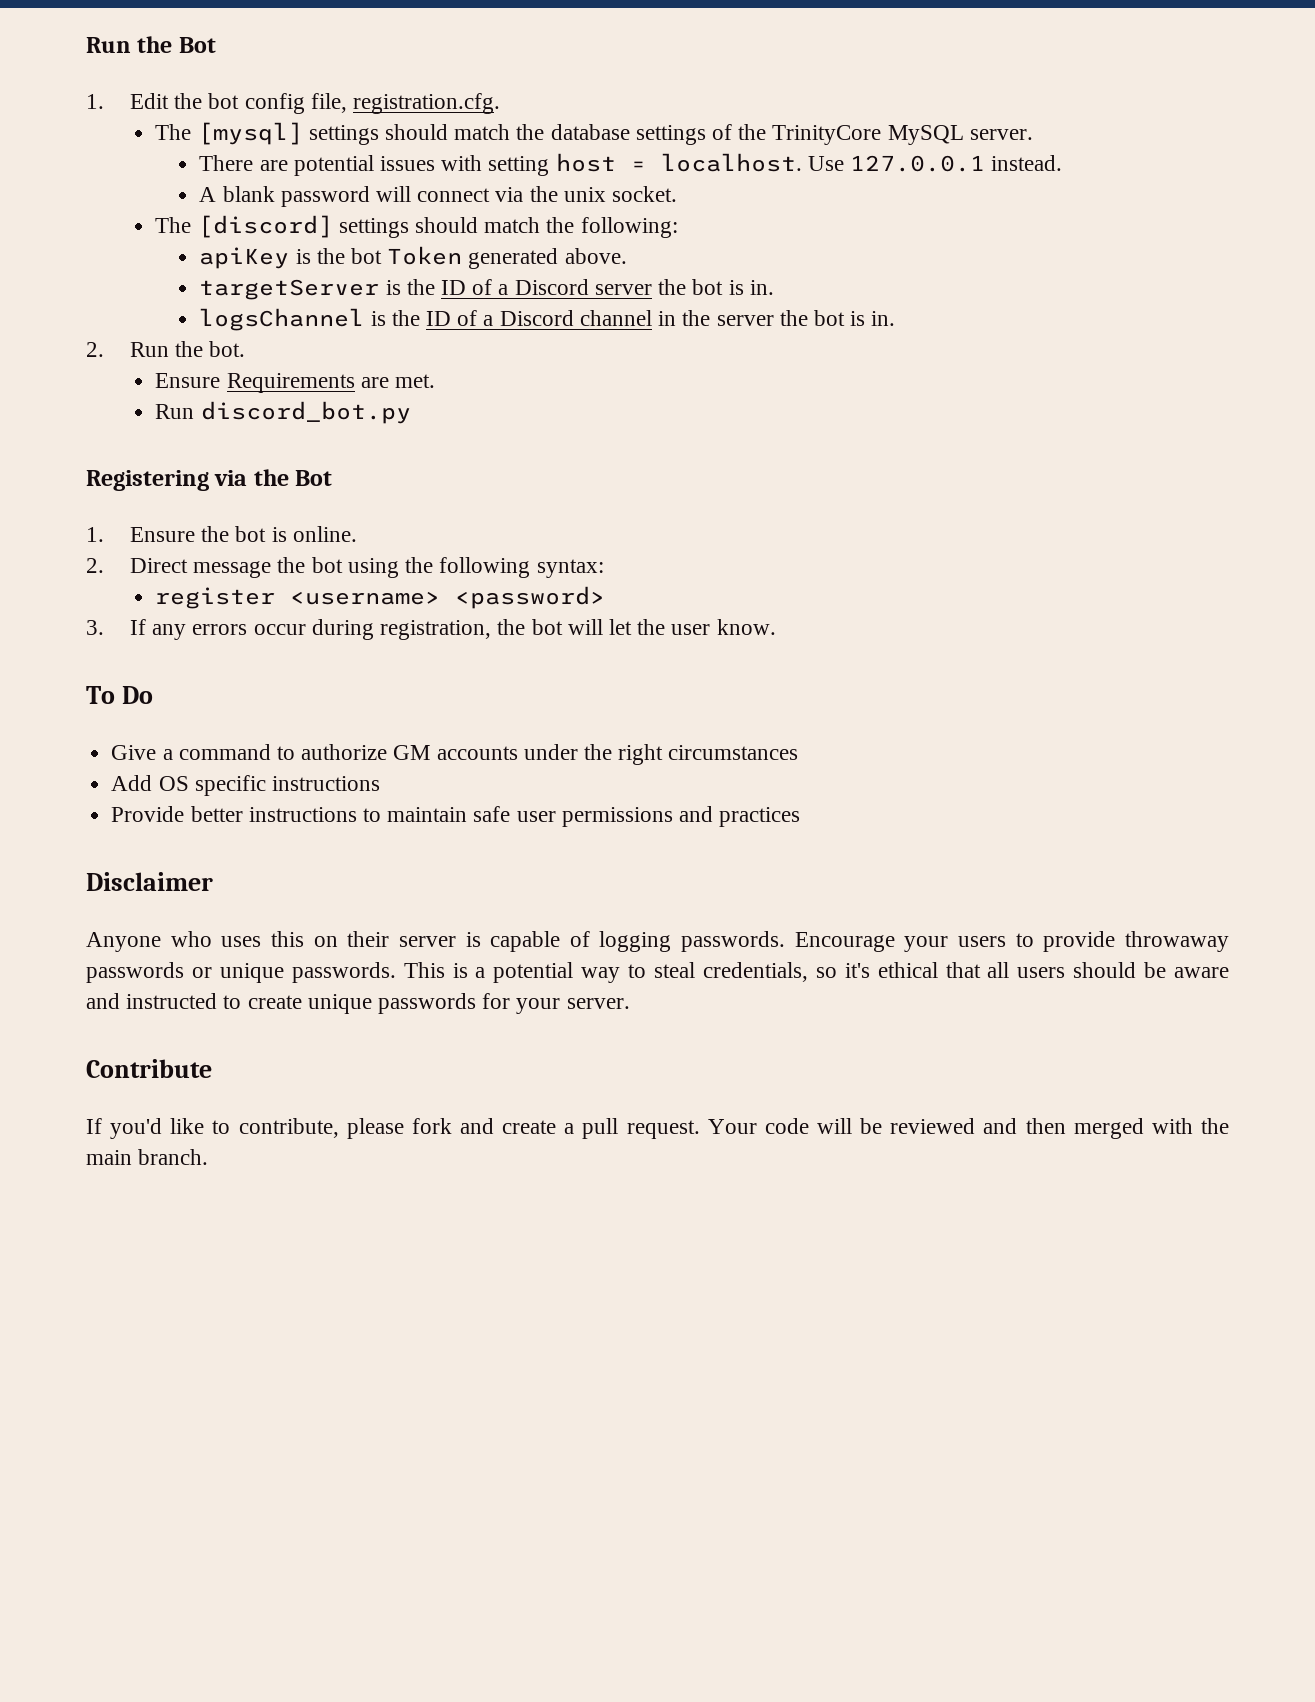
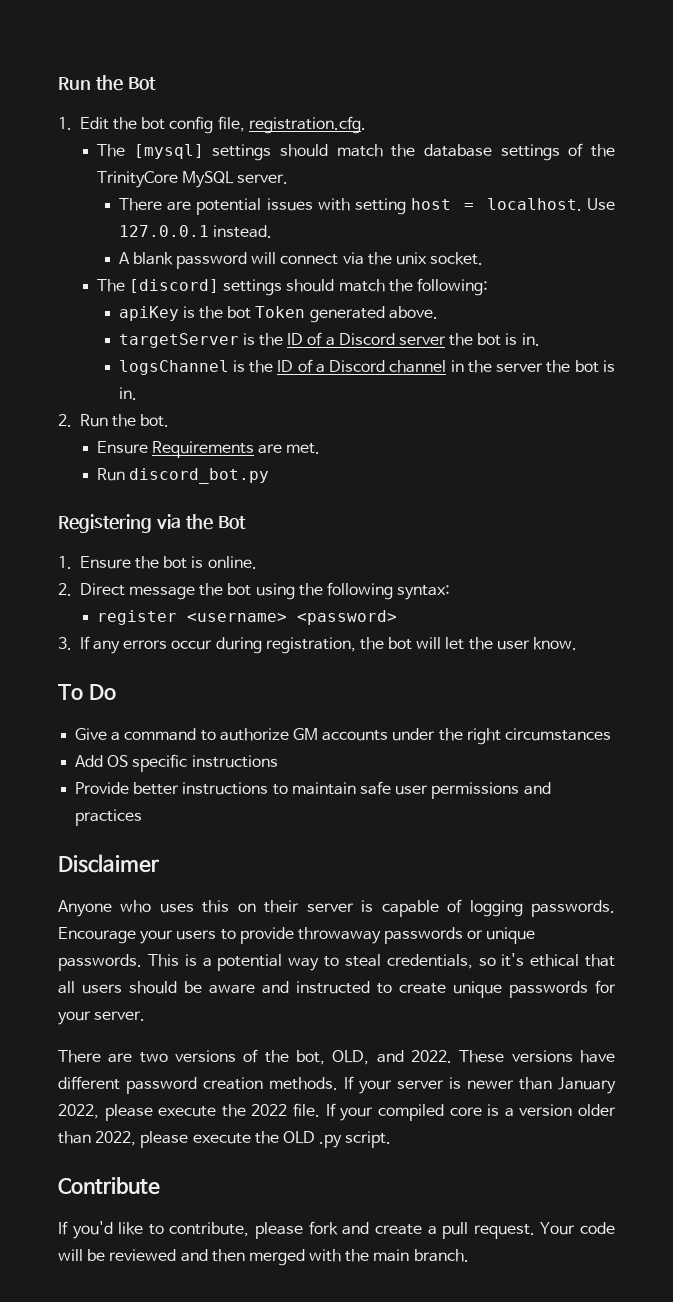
+ There are two versions of the bot, OLD, and 2022. These versions have different password creation methods. If your server is newer than January 2022, please execute the 2022 file. If your compiled core is a version older than 2022, please execute the OLD .py script.

